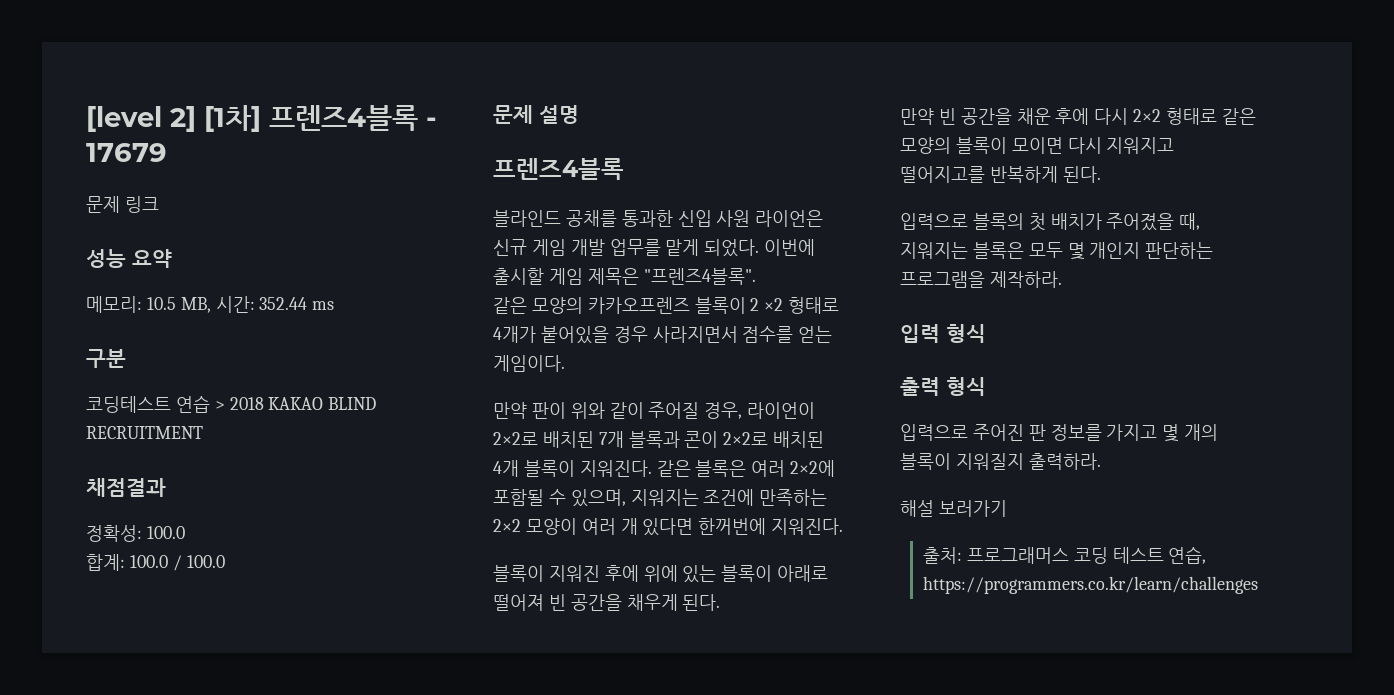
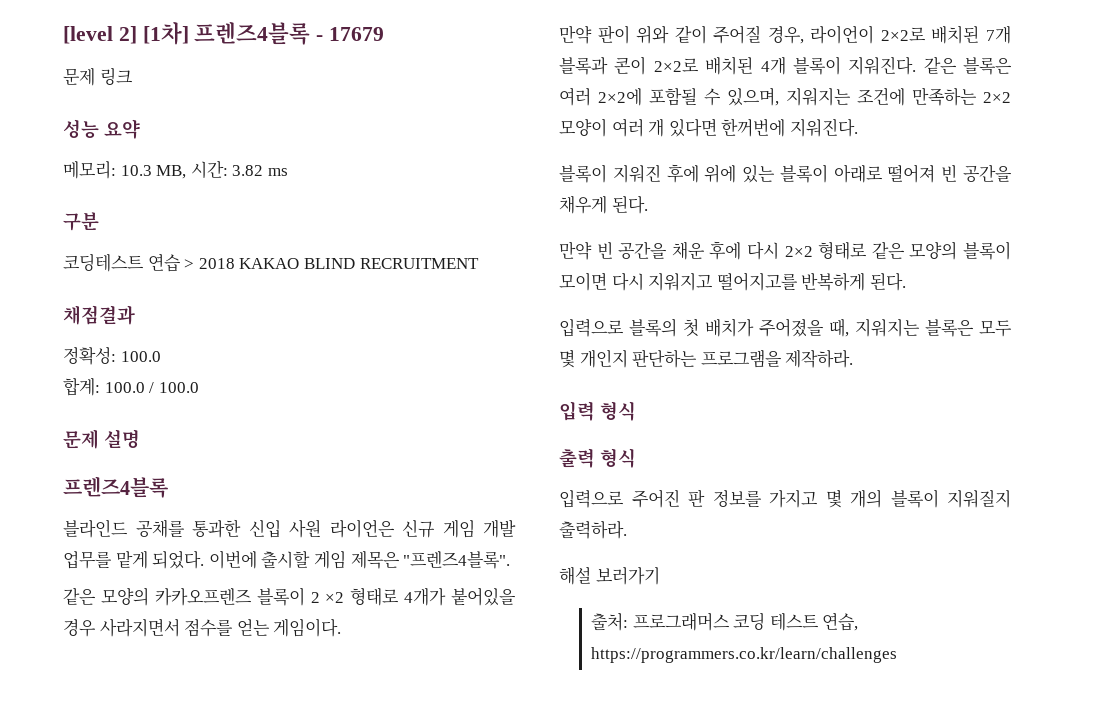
- 메모리: 10.5 MB, 시간: 352.44 ms
+ 메모리: 10.3 MB, 시간: 3.82 ms

